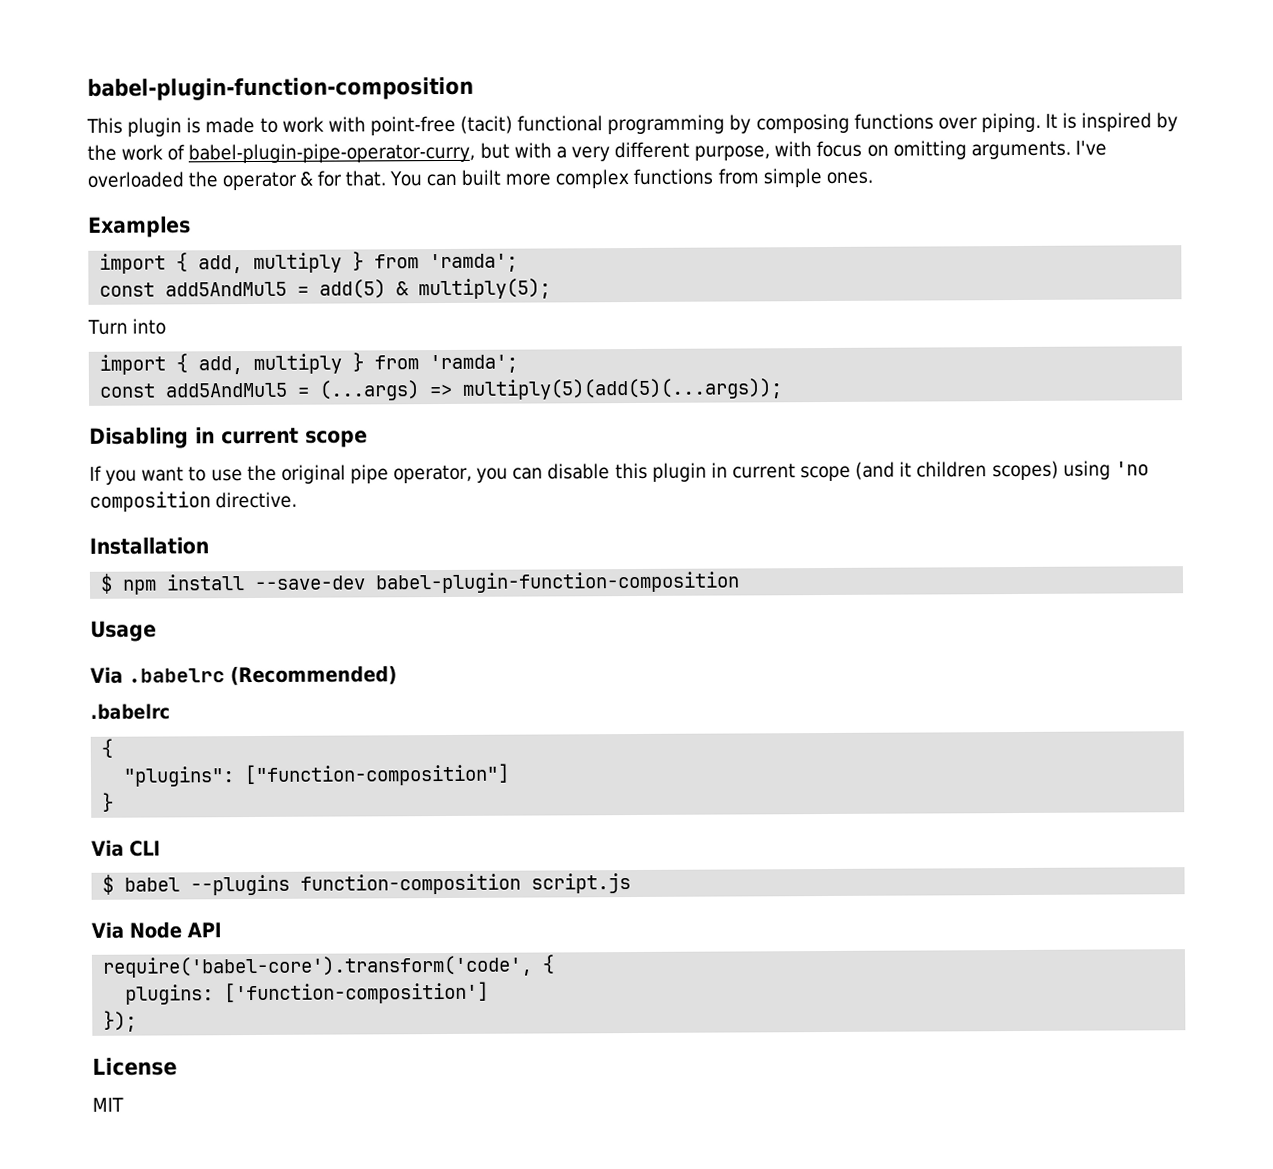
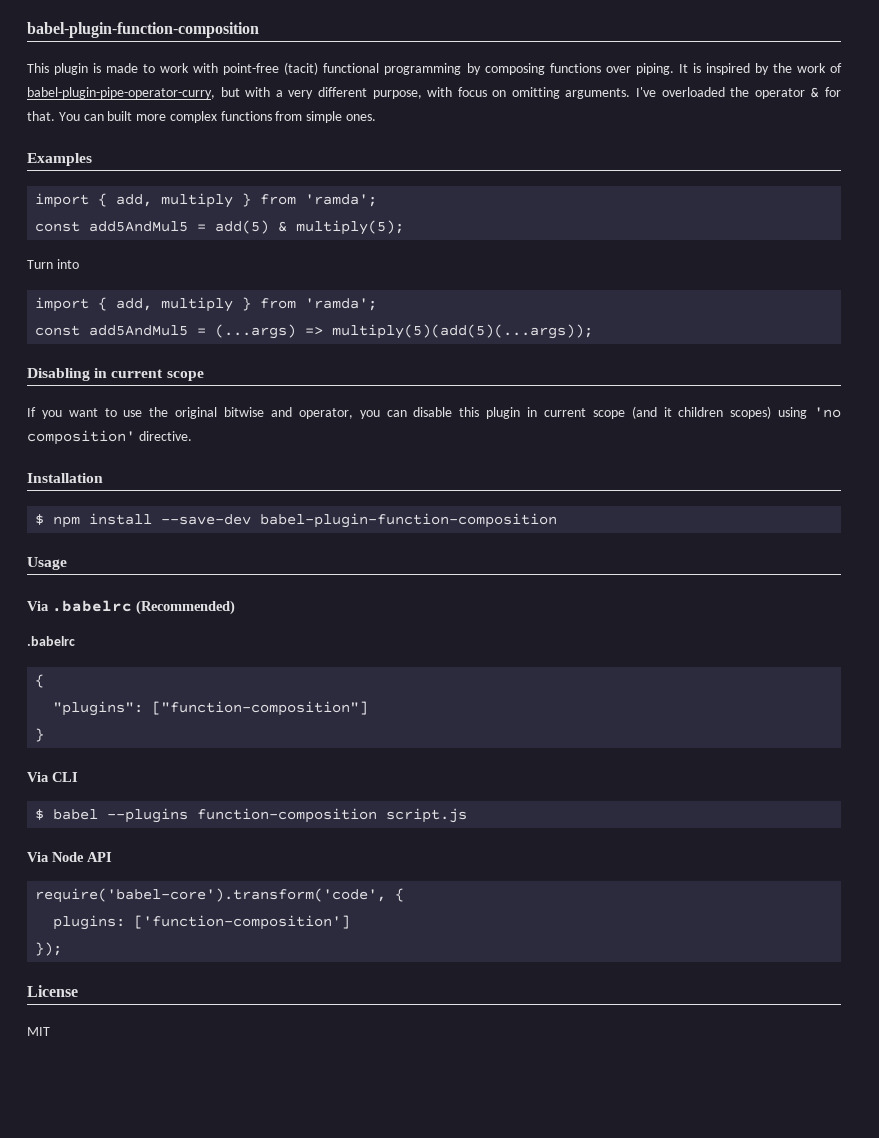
- If you want to use the original pipe operator, you can disable this plugin in current scope (and it children scopes) using 'no composition directive.
+ If you want to use the original bitwise and operator, you can disable this plugin in current scope (and it children scopes) using 'no composition' directive.

